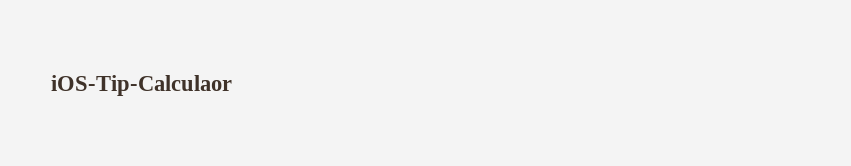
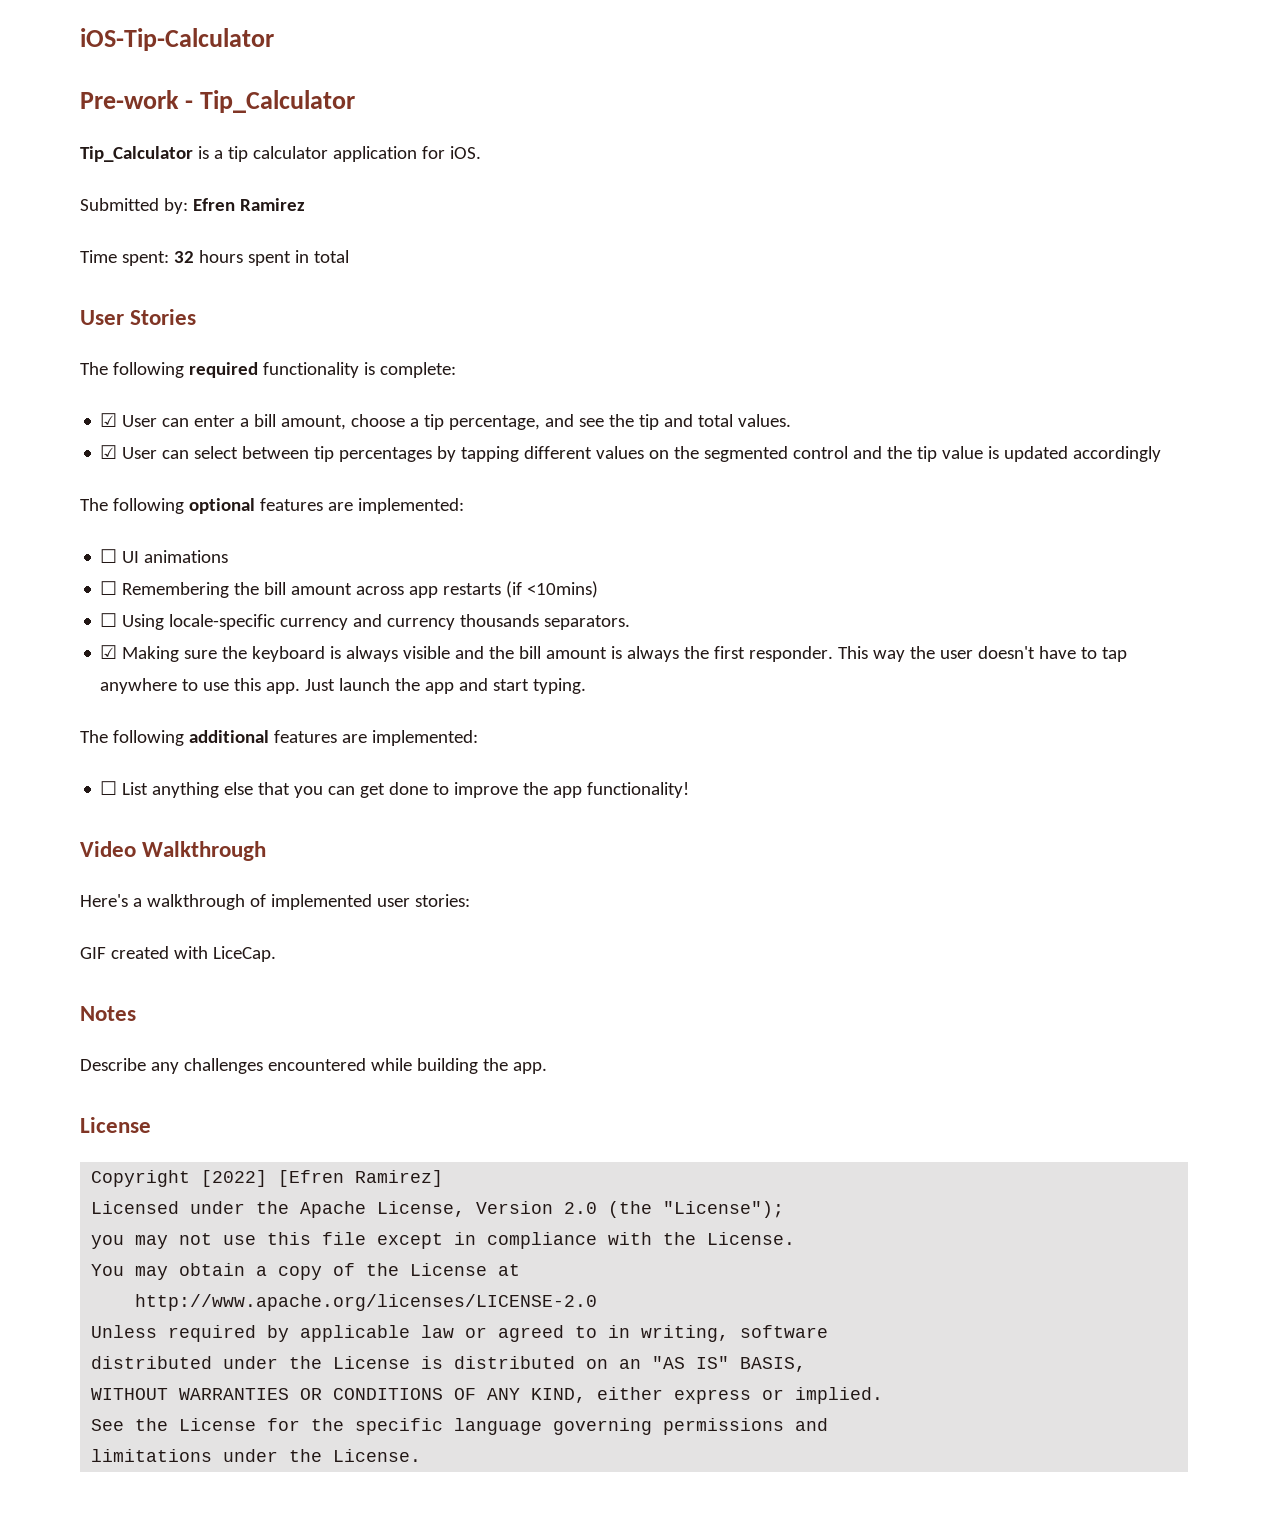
- iOS-Tip-Calculaor
+ iOS-Tip-Calculator
+ Pre-work - Tip_Calculator
+ Tip_Calculator is a tip calculator application for iOS.
+ Submitted by: Efren Ramirez
+ Time spent: 32 hours spent in total
+ User Stories
+ The following required functionality is complete:
+ ☑ User can enter a bill amount, choose a tip percentage, and see the tip and total values.
+ ☑ User can select between tip percentages by tapping different values on the segmented control and the tip value is updated accordingly
+ The following optional features are implemented:
+ ☐ UI animations
+ ☐ Remembering the bill amount across app restarts (if <10mins)
+ ☐ Using locale-specific currency and currency thousands separators.
+ ☑ Making sure the keyboard is always visible and the bill amount is always the first responder. This way the user doesn't have to tap anywhere to use this app. Just launch the app and start typing.
+ The following additional features are implemented:
+ ☐ List anything else that you can get done to improve the app functionality!
+ Video Walkthrough
+ Here's a walkthrough of implemented user stories:
+ GIF created with LiceCap.
+ Notes
+ Describe any challenges encountered while building the app.
+ License
+ Copyright [2022] [Efren Ramirez]
+ Licensed under the Apache License, Version 2.0 (the "License");
+ you may not use this file except in compliance with the License.
+ You may obtain a copy of the License at
+ http://www.apache.org/licenses/LICENSE-2.0
+ Unless required by applicable law or agreed to in writing, software
+ distributed under the License is distributed on an "AS IS" BASIS,
+ WITHOUT WARRANTIES OR CONDITIONS OF ANY KIND, either express or implied.
+ See the License for the specific language governing permissions and
+ limitations under the License.

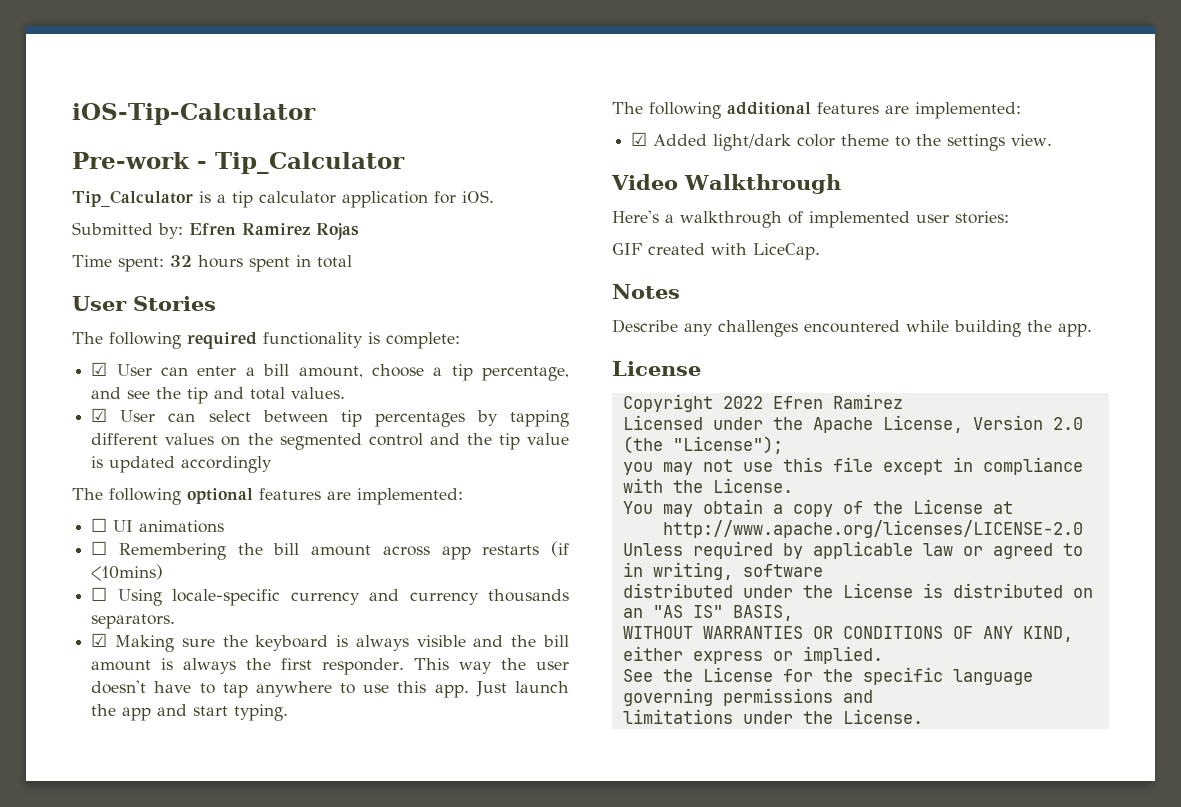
- Submitted by: Efren Ramirez
+ Submitted by: Efren Ramirez Rojas
- ☐ List anything else that you can get done to improve the app functionality!
+ ☑ Added light/dark color theme to the settings view.
- Copyright [2022] [Efren Ramirez]
+ Copyright 2022 Efren Ramirez

